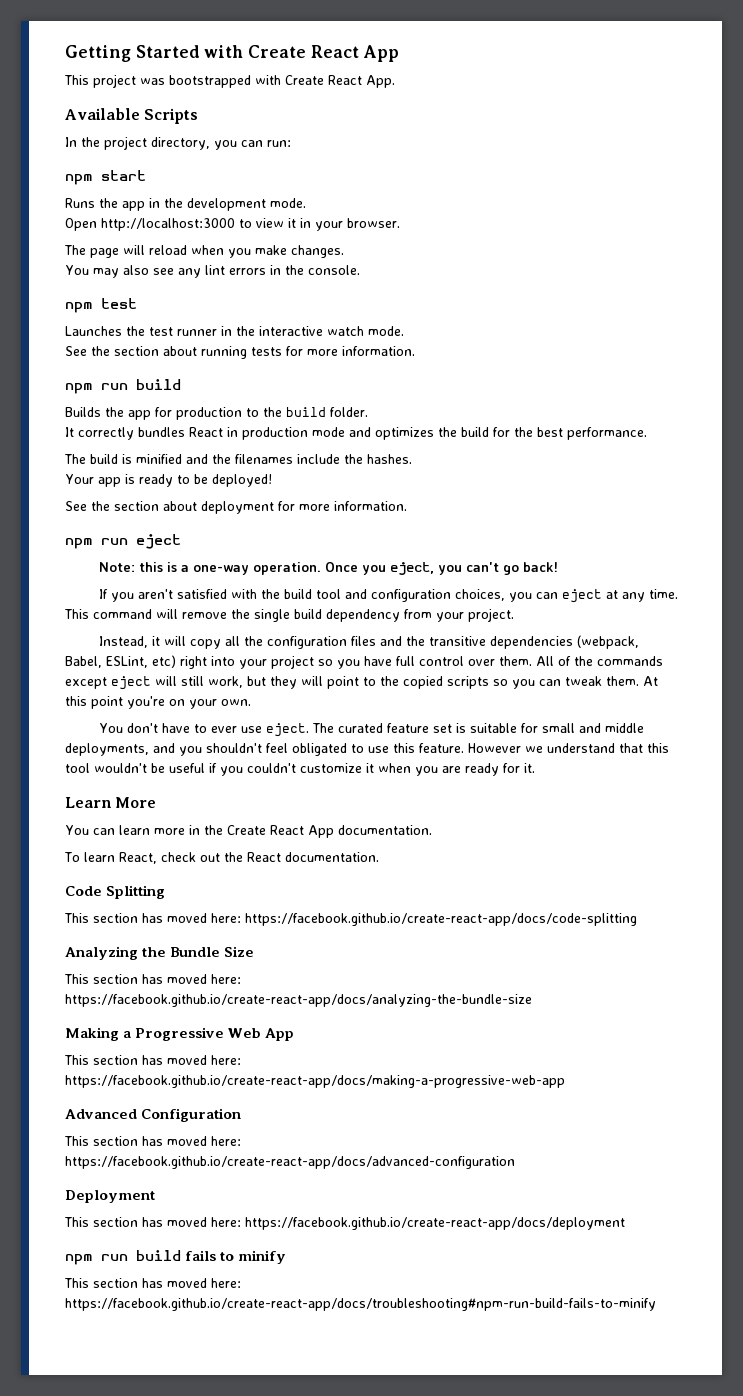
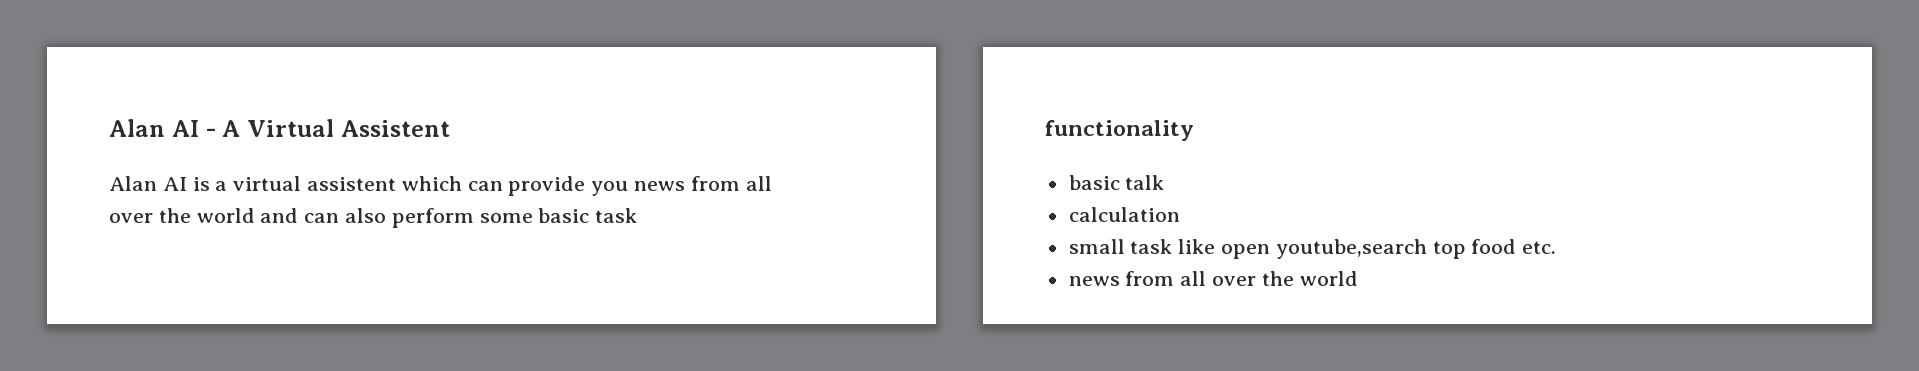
- Getting Started with Create React App
- This project was bootstrapped with Create React App.
- Available Scripts
- In the project directory, you can run:
- npm start
- Runs the app in the development mode.
- Open http://localhost:3000 to view it in your browser.
- The page will reload when you make changes.
- You may also see any lint errors in the console.
- npm test
- Launches the test runner in the interactive watch mode.
- See the section about running tests for more information.
- npm run build
- Builds the app for production to the build folder.
- It correctly bundles React in production mode and optimizes the build for the best performance.
- The build is minified and the filenames include the hashes.
- Your app is ready to be deployed!
- See the section about deployment for more information.
- npm run eject
- Note: this is a one-way operation. Once you eject, you can't go back!
- If you aren't satisfied with the build tool and configuration choices, you can eject at any time. This command will remove the single build dependency from your project.
- Instead, it will copy all the configuration files and the transitive dependencies (webpack, Babel, ESLint, etc) right into your project so you have full control over them. All of the commands except eject will still work, but they will point to the copied scripts so you can tweak them. At this point you're on your own.
- You don't have to ever use eject. The curated feature set is suitable for small and middle deployments, and you shouldn't feel obligated to use this feature. However we understand that this tool wouldn't be useful if you couldn't customize it when you are ready for it.
- Learn More
- You can learn more in the Create React App documentation.
- To learn React, check out the React documentation.
- Code Splitting
- This section has moved here: https://facebook.github.io/create-react-app/docs/code-splitting
- Analyzing the Bundle Size
- This section has moved here: https://facebook.github.io/create-react-app/docs/analyzing-the-bundle-size
- Making a Progressive Web App
- This section has moved here: https://facebook.github.io/create-react-app/docs/making-a-progressive-web-app
- Advanced Configuration
- This section has moved here: https://facebook.github.io/create-react-app/docs/advanced-configuration
- Deployment
- This section has moved here: https://facebook.github.io/create-react-app/docs/deployment
- npm run build fails to minify
- This section has moved here: https://facebook.github.io/create-react-app/docs/troubleshooting#npm-run-build-fails-to-minify
+ Alan AI - A Virtual Assistent
+ Alan AI is a virtual assistent which can provide you news from all over the world and can also perform some basic task
+ functionality
+ basic talk
+ calculation
+ small task like open youtube,search top food etc.
+ news from all over the world

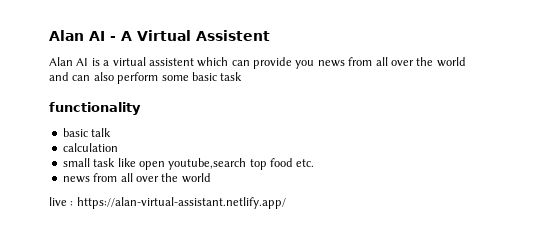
+ live : https://alan-virtual-assistant.netlify.app/

